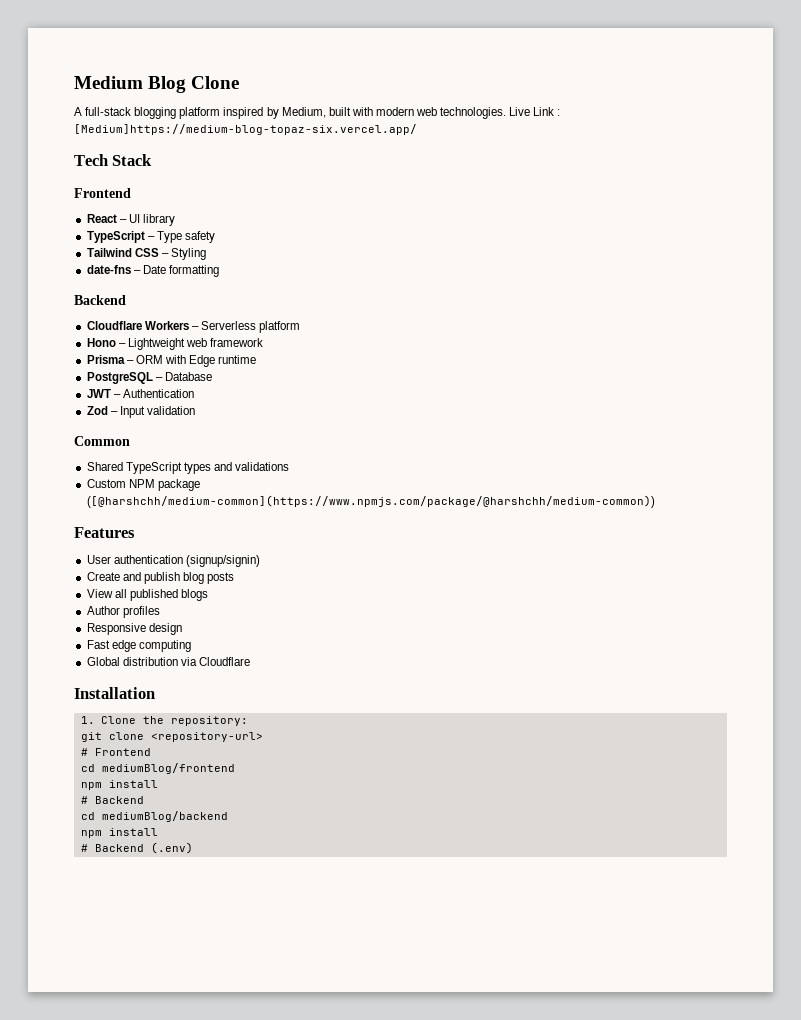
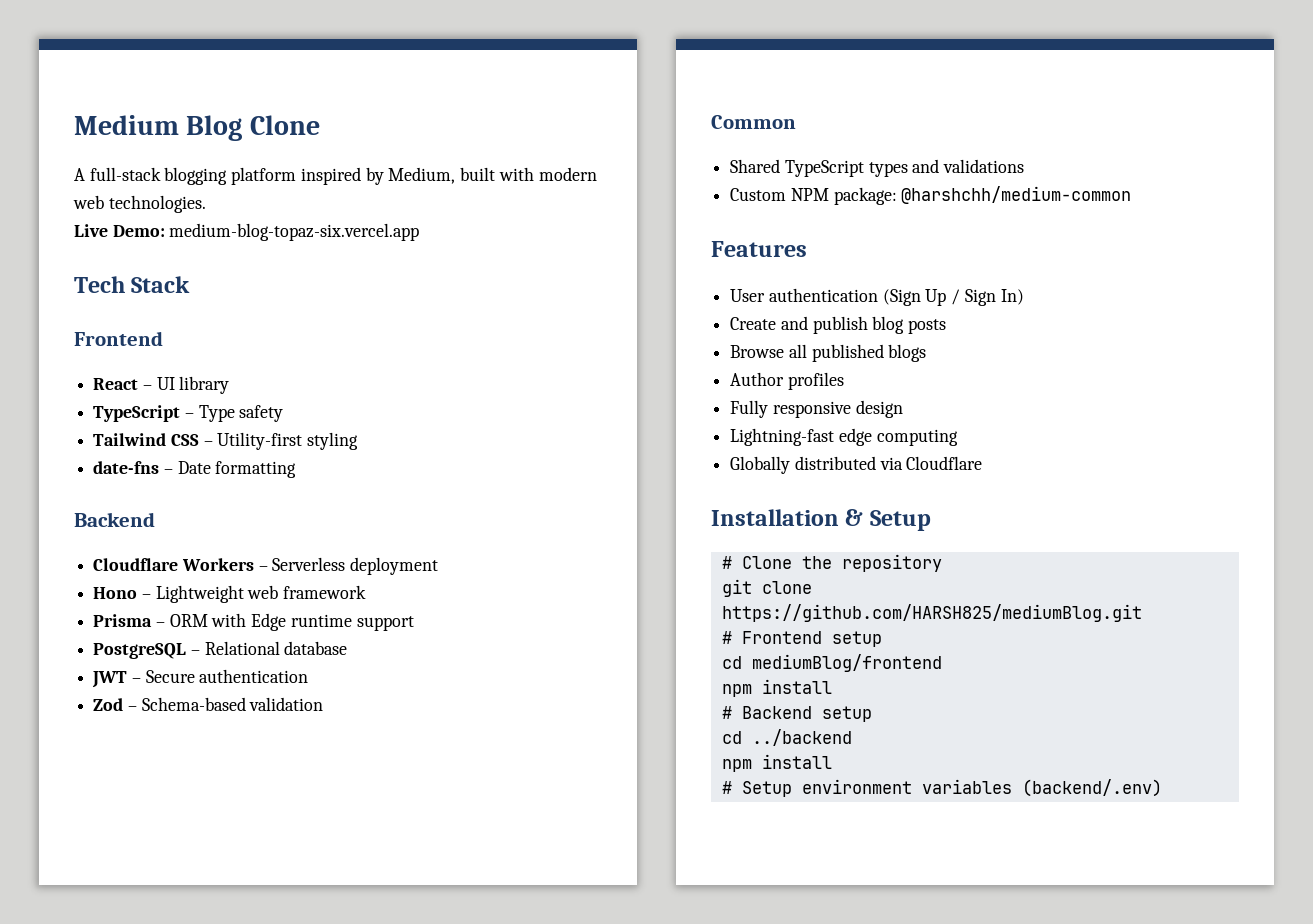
- A full-stack blogging platform inspired by Medium, built with modern web technologies. Live Link : [Medium]https://medium-blog-topaz-six.vercel.app/
+ A full-stack blogging platform inspired by Medium, built with modern web technologies.
+ Live Demo: medium-blog-topaz-six.vercel.app
- Tailwind CSS – Styling
+ Tailwind CSS – Utility-first styling
- Cloudflare Workers – Serverless platform
+ Cloudflare Workers – Serverless deployment
- Prisma – ORM with Edge runtime
+ Prisma – ORM with Edge runtime support
- PostgreSQL – Database
+ PostgreSQL – Relational database
- JWT – Authentication
+ JWT – Secure authentication
- Zod – Input validation
+ Zod – Schema-based validation
- Custom NPM package ([@harshchh/medium-common](https://www.npmjs.com/package/@harshchh/medium-common))
+ Custom NPM package: @harshchh/medium-common
- User authentication (signup/signin)
+ User authentication (Sign Up / Sign In)
- View all published blogs
+ Browse all published blogs
- Responsive design
+ Fully responsive design
- Fast edge computing
+ Lightning-fast edge computing
- Global distribution via Cloudflare
+ Globally distributed via Cloudflare
- Installation
- 1. Clone the repository:
+ Installation & Setup
+ # Clone the repository
- git clone <repository-url>
+ git clone https://github.com/HARSH825/mediumBlog.git
- # Frontend
+ # Frontend setup
  cd mediumBlog/frontend
  npm install
- # Backend
- cd mediumBlog/backend
+ # Backend setup
+ cd ../backend
  npm install
- # Backend (.env)
+ # Setup environment variables (backend/.env)

